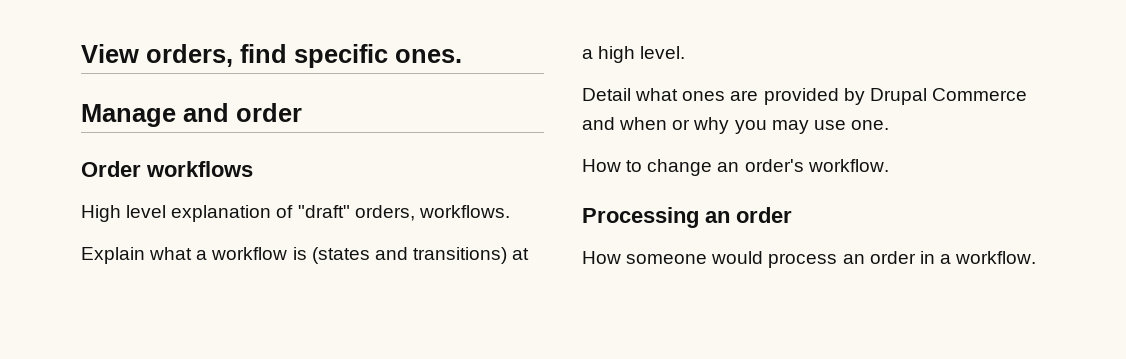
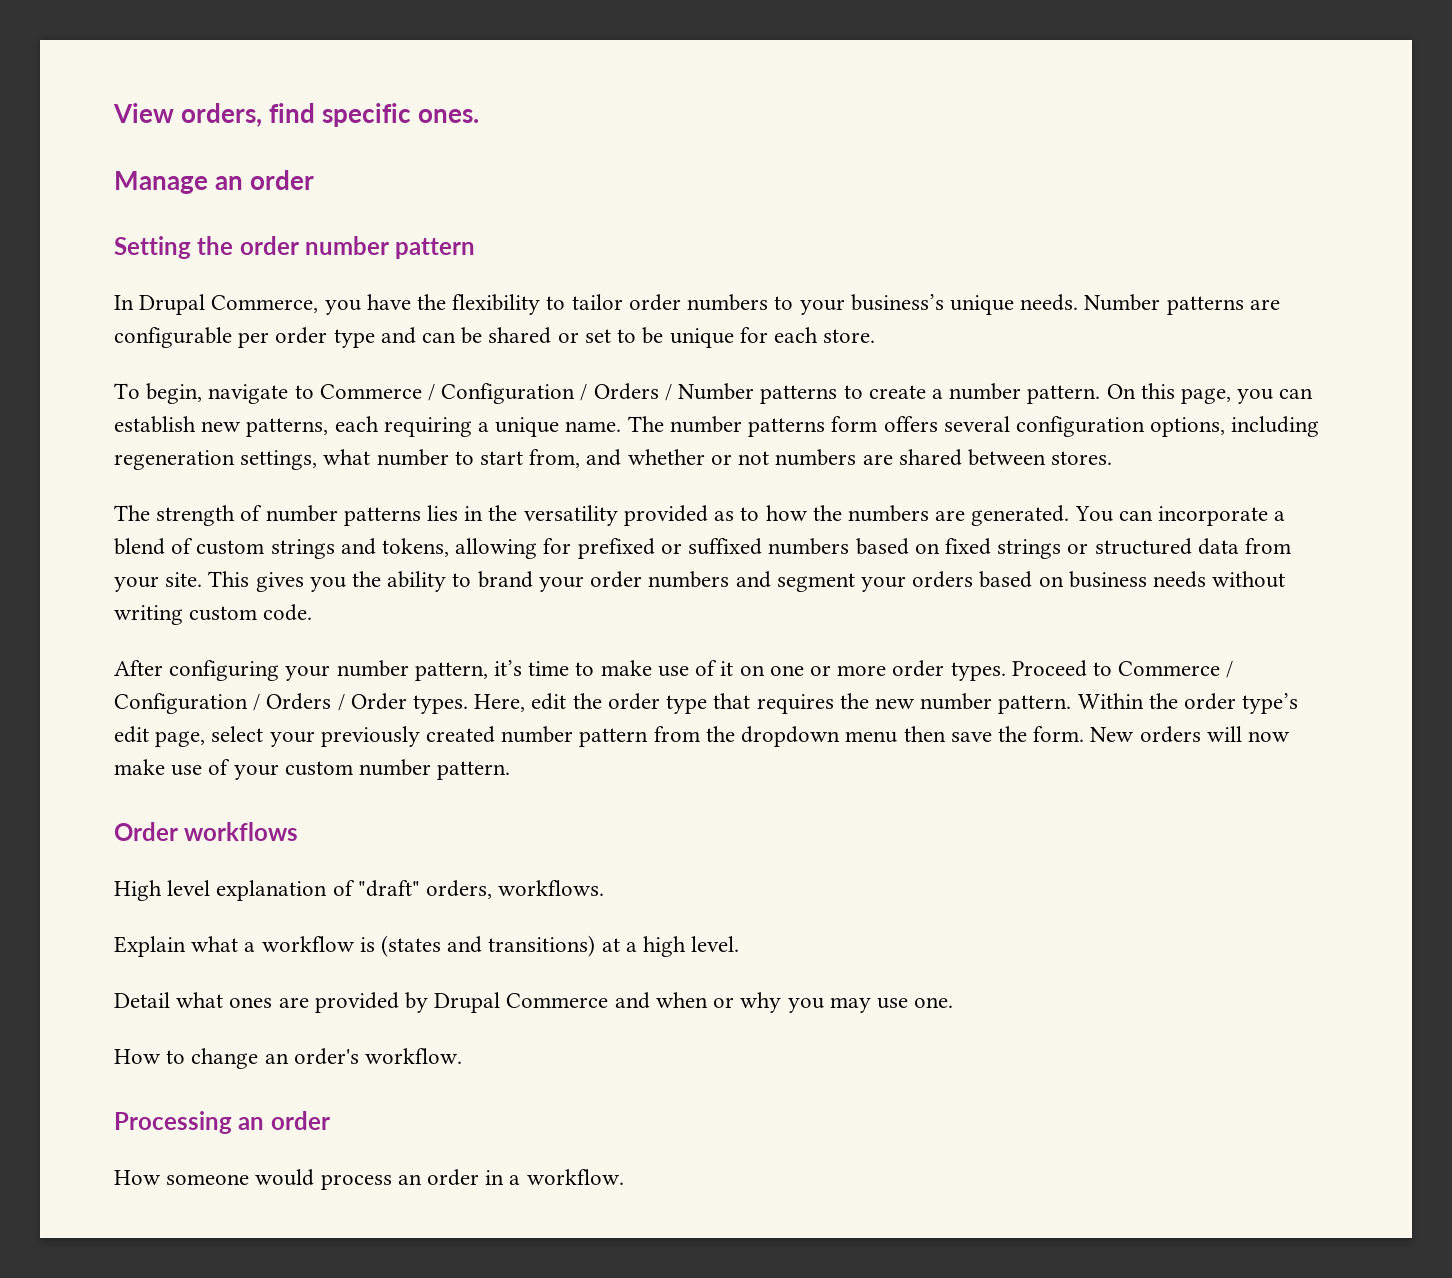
- Manage and order
+ Manage an order
+ Setting the order number pattern
+ In Drupal Commerce, you have the flexibility to tailor order numbers to your business’s unique needs. Number patterns are configurable per order type and can be shared or set to be unique for each store.
+ To begin, navigate to Commerce / Configuration / Orders / Number patterns to create a number pattern. On this page, you can establish new patterns, each requiring a unique name. The number patterns form offers several configuration options, including regeneration settings, what number to start from, and whether or not numbers are shared between stores.
+ The strength of number patterns lies in the versatility provided as to how the numbers are generated. You can incorporate a blend of custom strings and tokens, allowing for prefixed or suffixed numbers based on fixed strings or structured data from your site. This gives you the ability to brand your order numbers and segment your orders based on business needs without writing custom code.
+ After configuring your number pattern, it’s time to make use of it on one or more order types. Proceed to Commerce / Configuration / Orders / Order types. Here, edit the order type that requires the new number pattern. Within the order type’s edit page, select your previously created number pattern from the dropdown menu then save the form. New orders will now make use of your custom number pattern.

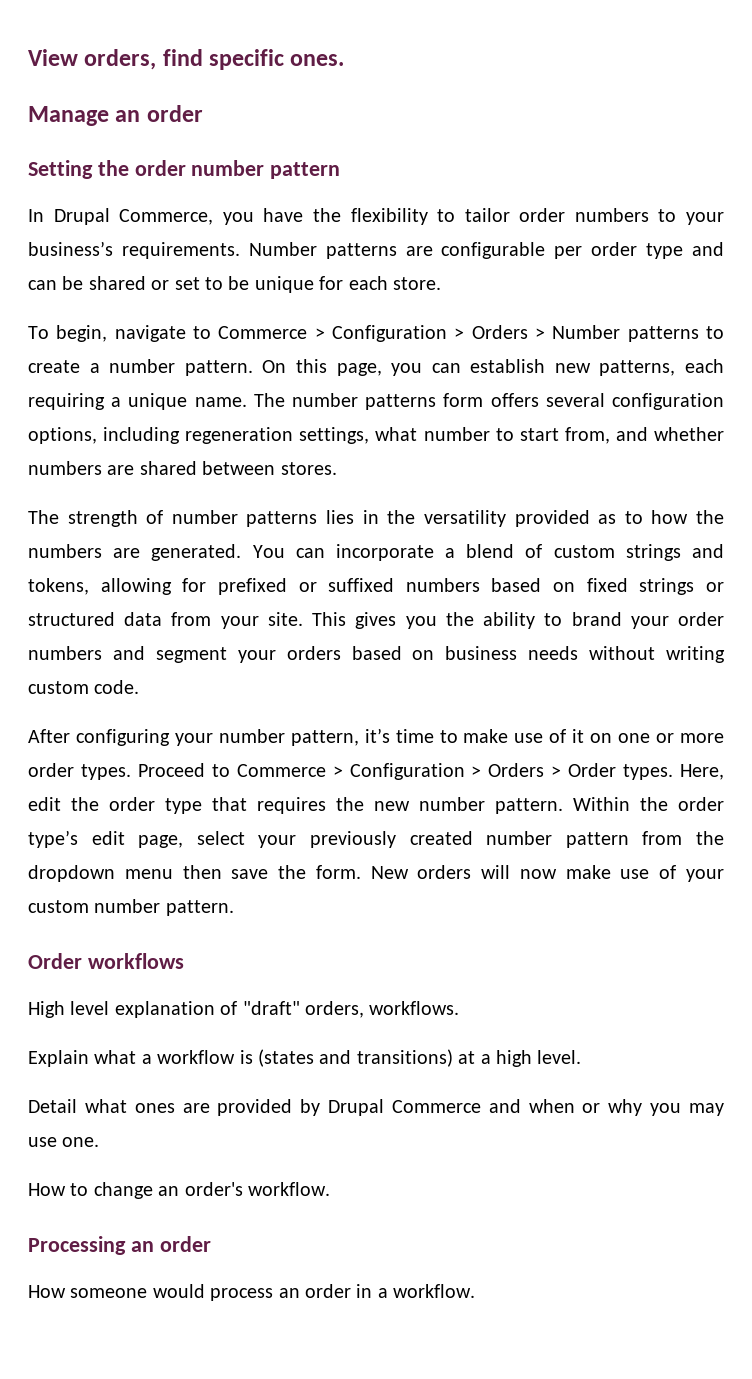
- In Drupal Commerce, you have the flexibility to tailor order numbers to your business’s unique needs.
+ In Drupal Commerce, you have the flexibility to tailor order numbers to your business’s requirements.
- To begin, navigate to Commerce / Configuration / Orders / Number patterns to create a number pattern.
+ To begin, navigate to Commerce > Configuration > Orders > Number patterns to create a number pattern.
- The number patterns form offers several configuration options, including regeneration settings, what number to start from, and whether or not numbers are shared between stores.
+ The number patterns form offers several configuration options, including regeneration settings, what number to start from, and whether numbers are shared between stores.
- Proceed to Commerce / Configuration / Orders / Order types.
+ Proceed to Commerce > Configuration > Orders > Order types.

